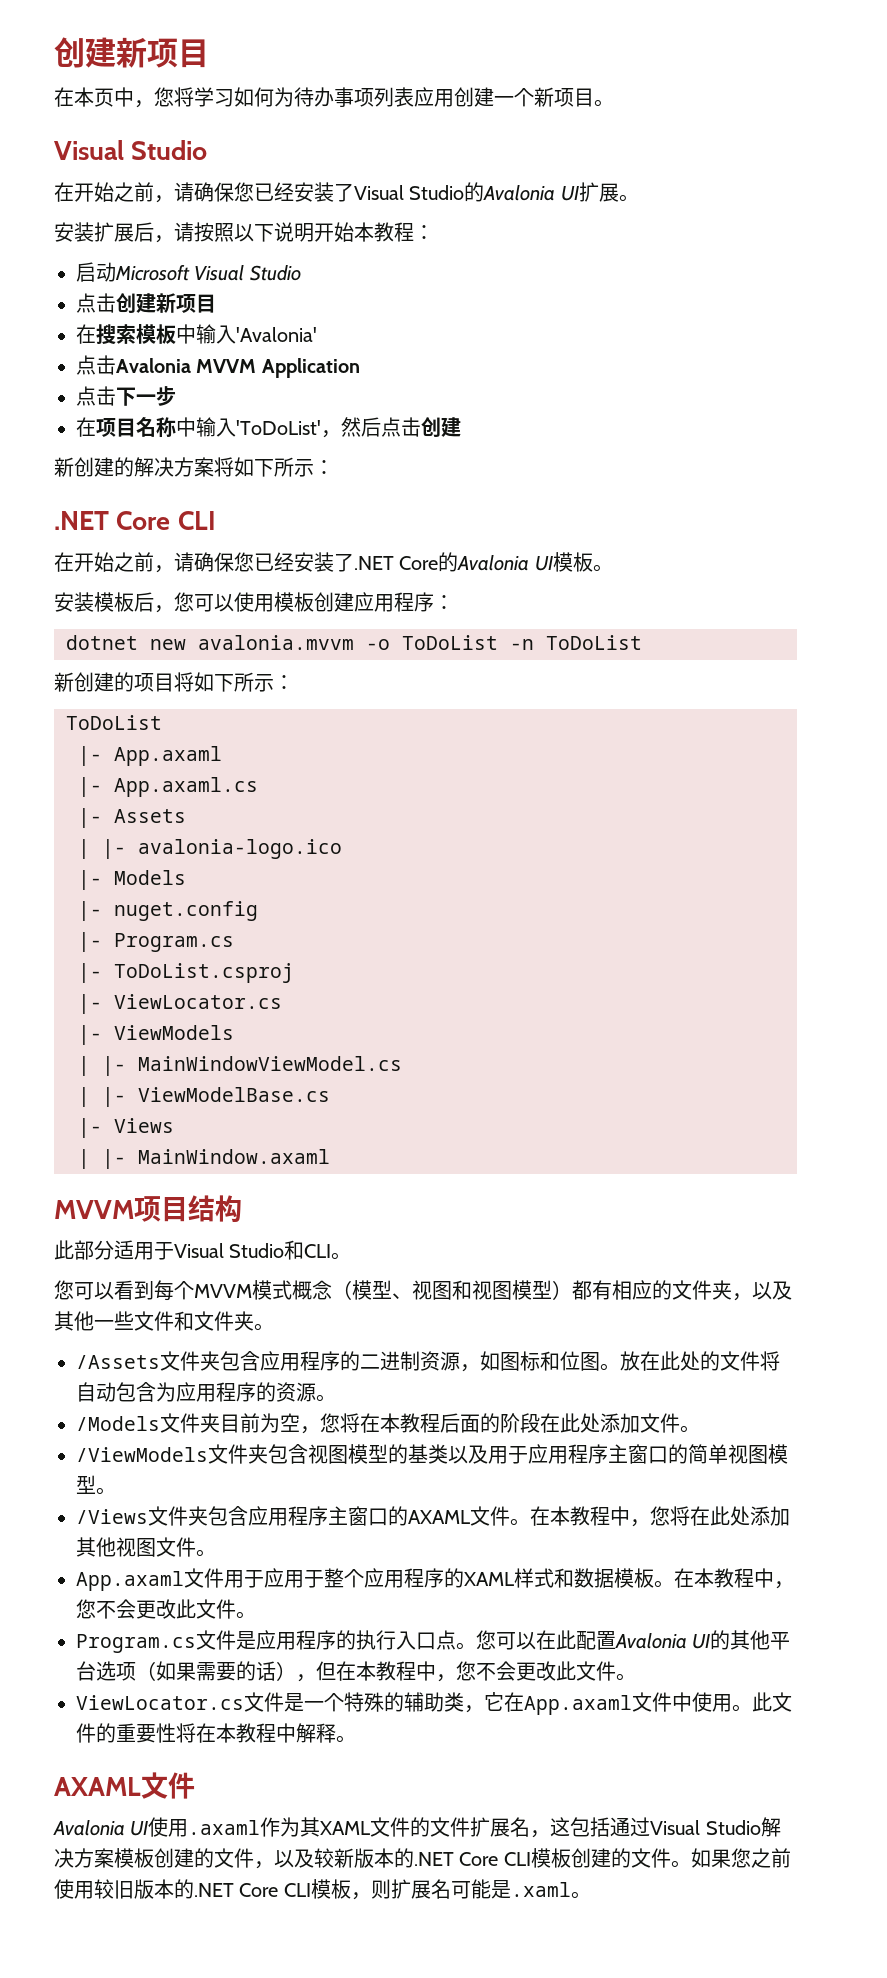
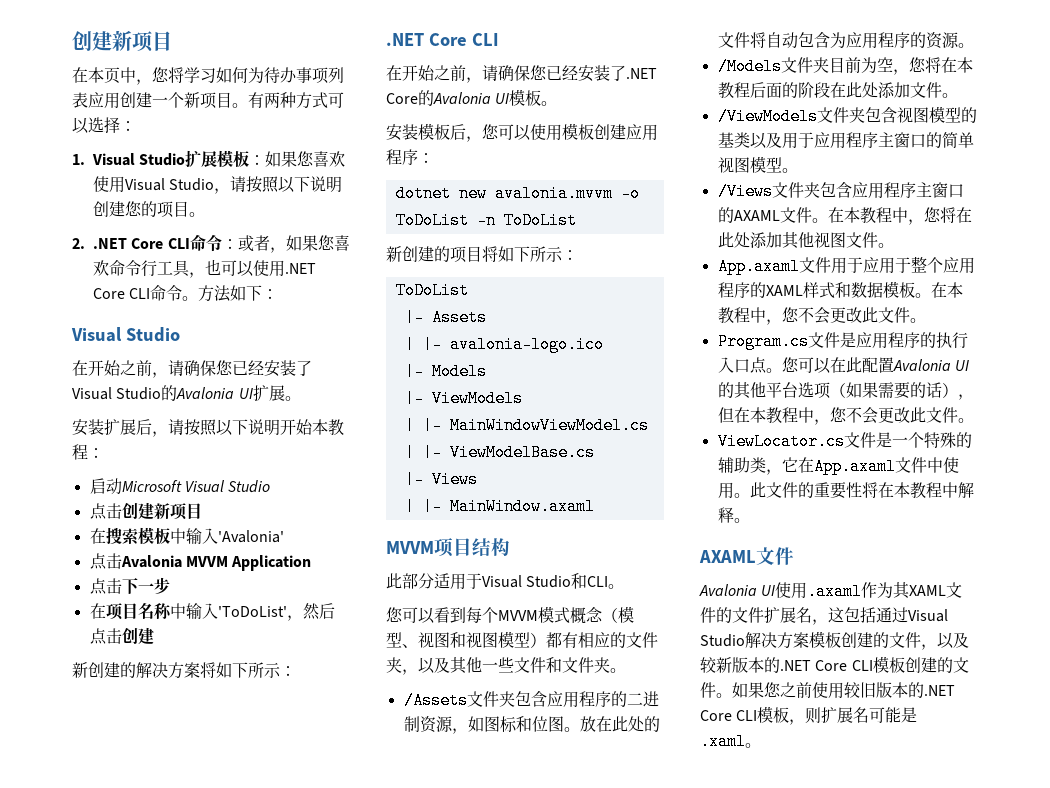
+ 有两种方式可以选择：
+ 1. Visual Studio扩展模板：如果您喜欢使用Visual Studio，请按照以下说明创建您的项目。
+ 2. .NET Core CLI命令：或者，如果您喜欢命令行工具，也可以使用.NET Core CLI命令。方法如下：
- |- App.axaml
- |- App.axaml.cs
- |- nuget.config
- |- Program.cs
- |- ToDoList.csproj
- |- ViewLocator.cs

